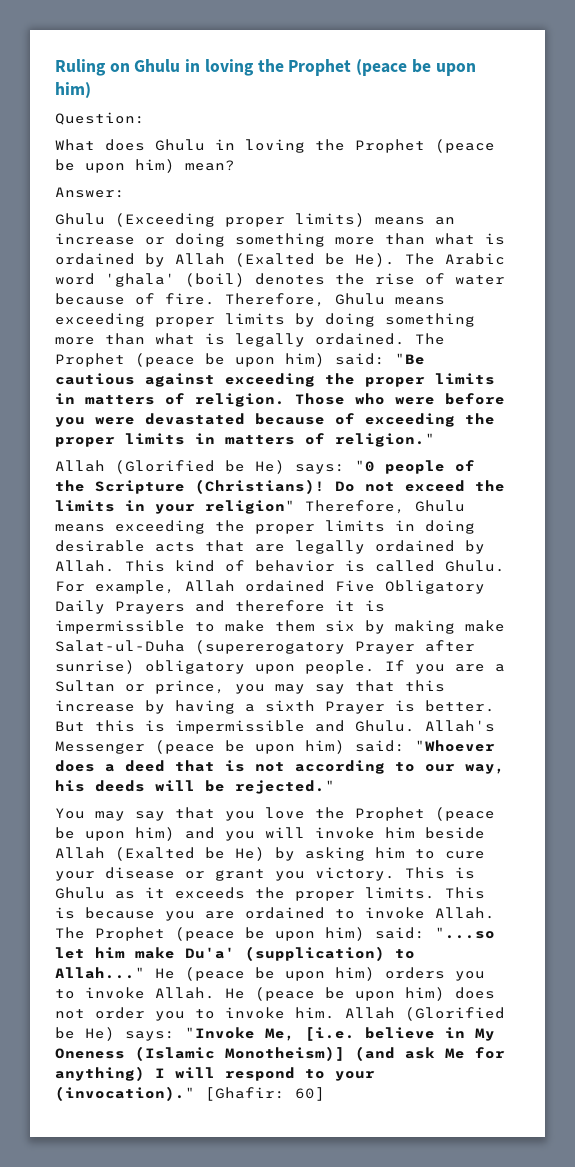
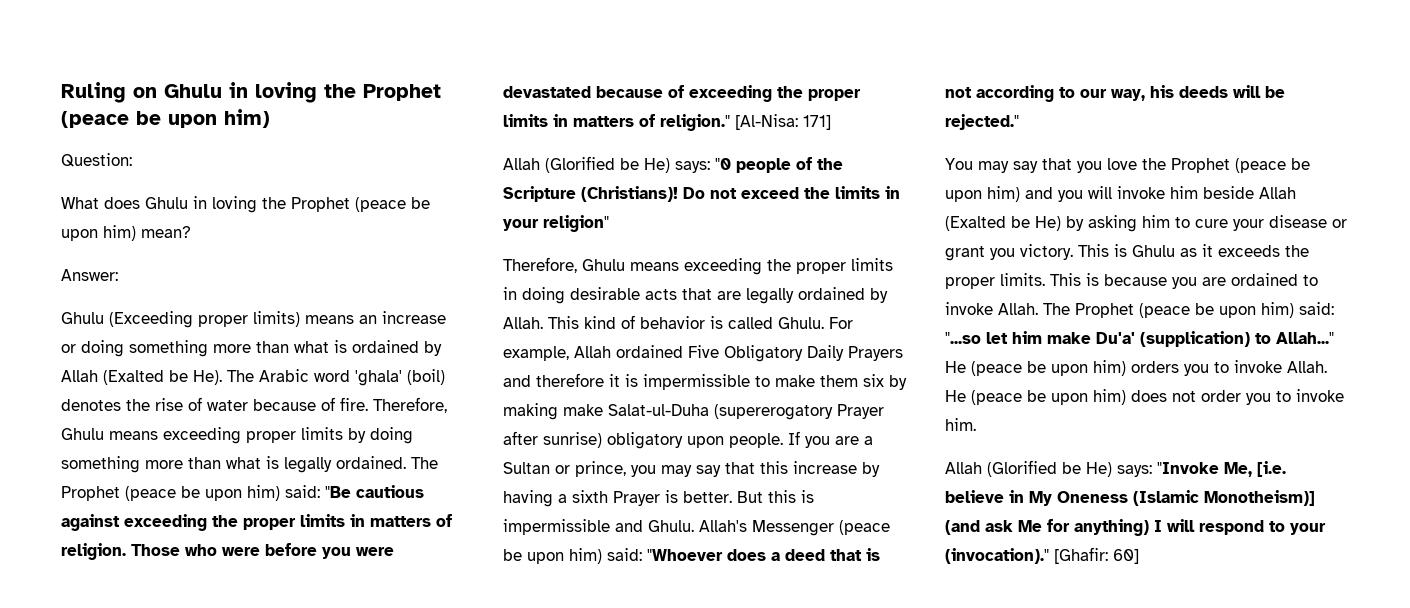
+ [Al-Nisa: 171]
- Do not exceed the limits in your religion" Therefore, Ghulu means exceeding the proper limits in doing desirable acts that are legally ordained by Allah.
+ Do not exceed the limits in your religion"
+ Therefore, Ghulu means exceeding the proper limits in doing desirable acts that are legally ordained by Allah.
- He (peace be upon him) does not order you to invoke him. Allah (Glorified be He) says: "Invoke Me, [i.e. believe in My Oneness (Islamic Monotheism)] (and ask Me for anything) I will respond to your (invocation)."
+ He (peace be upon him) does not order you to invoke him.
+ Allah (Glorified be He) says: "Invoke Me, [i.e. believe in My Oneness (Islamic Monotheism)] (and ask Me for anything) I will respond to your (invocation)."

